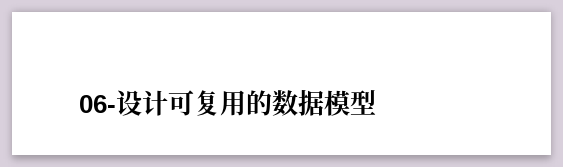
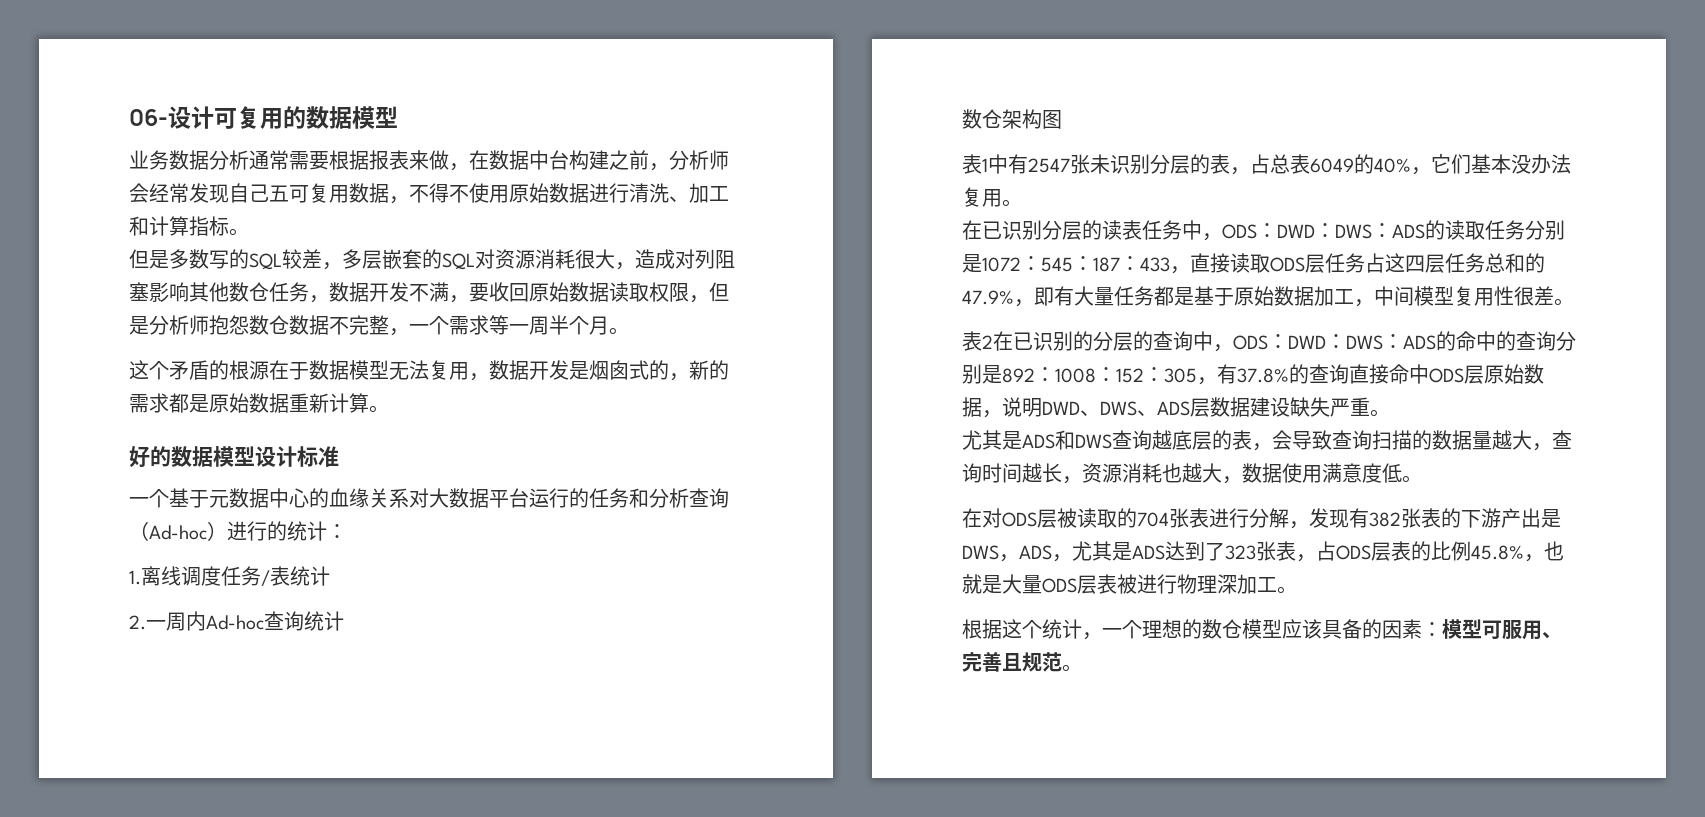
+ 业务数据分析通常需要根据报表来做，在数据中台构建之前，分析师会经常发现自己五可复用数据，不得不使用原始数据进行清洗、加工和计算指标。
+ 但是多数写的SQL较差，多层嵌套的SQL对资源消耗很大，造成对列阻塞影响其他数仓任务，数据开发不满，要收回原始数据读取权限，但是分析师抱怨数仓数据不完整，一个需求等一周半个月。
+ 这个矛盾的根源在于数据模型无法复用，数据开发是烟囱式的，新的需求都是原始数据重新计算。
+ 好的数据模型设计标准
+ 一个基于元数据中心的血缘关系对大数据平台运行的任务和分析查询（Ad-hoc）进行的统计：
+ 1.离线调度任务/表统计
+ 2.一周内Ad-hoc查询统计
+ 数仓架构图
+ 表1中有2547张未识别分层的表，占总表6049的40%，它们基本没办法复用。
+ 在已识别分层的读表任务中，ODS：DWD：DWS：ADS的读取任务分别是1072：545：187：433，直接读取ODS层任务占这四层任务总和的47.9%，即有大量任务都是基于原始数据加工，中间模型复用性很差。
+ 表2在已识别的分层的查询中，ODS：DWD：DWS：ADS的命中的查询分别是892：1008：152：305，有37.8%的查询直接命中ODS层原始数据，说明DWD、DWS、ADS层数据建设缺失严重。
+ 尤其是ADS和DWS查询越底层的表，会导致查询扫描的数据量越大，查询时间越长，资源消耗也越大，数据使用满意度低。
+ 在对ODS层被读取的704张表进行分解，发现有382张表的下游产出是DWS，ADS，尤其是ADS达到了323张表，占ODS层表的比例45.8%，也就是大量ODS层表被进行物理深加工。
+ 根据这个统计，一个理想的数仓模型应该具备的因素：模型可服用、完善且规范。

